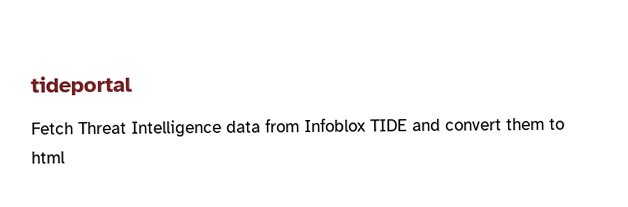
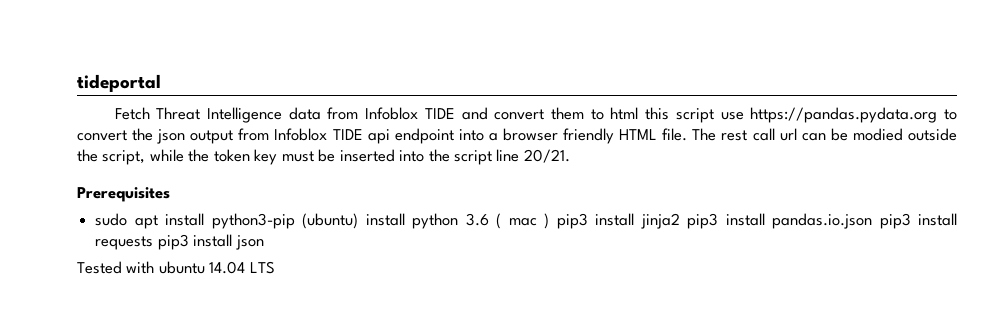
- Fetch Threat Intelligence data from Infoblox TIDE and convert them to html
+ Fetch Threat Intelligence data from Infoblox TIDE and convert them to html this script use https://pandas.pydata.org to convert the json output from Infoblox TIDE api endpoint into a browser friendly HTML file. The rest call url can be modied outside the script, while the token key must be inserted into the script line 20/21.
+ Prerequisites
+ sudo apt install python3-pip (ubuntu) install python 3.6 ( mac ) pip3 install jinja2 pip3 install pandas.io.json pip3 install requests pip3 install json
+ Tested with ubuntu 14.04 LTS

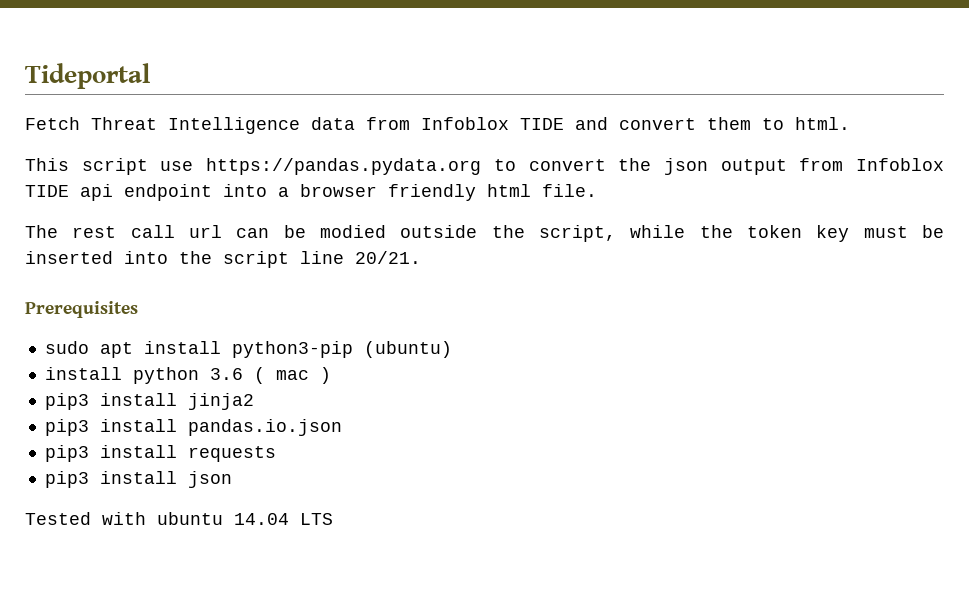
- tideportal
+ Tideportal
- Fetch Threat Intelligence data from Infoblox TIDE and convert them to html this script use https://pandas.pydata.org to convert the json output from Infoblox TIDE api endpoint into a browser friendly HTML file. The rest call url can be modied outside the script, while the token key must be inserted into the script line 20/21.
+ Fetch Threat Intelligence data from Infoblox TIDE and convert them to html.
+ This script use https://pandas.pydata.org to convert the json output from Infoblox TIDE api endpoint into a browser friendly html file.
+ The rest call url can be modied outside the script, while the token key must be inserted into the script line 20/21.
- sudo apt install python3-pip (ubuntu) install python 3.6 ( mac ) pip3 install jinja2 pip3 install pandas.io.json pip3 install requests pip3 install json
+ sudo apt install python3-pip (ubuntu)
+ install python 3.6 ( mac )
+ pip3 install jinja2
+ pip3 install pandas.io.json
+ pip3 install requests
+ pip3 install json

